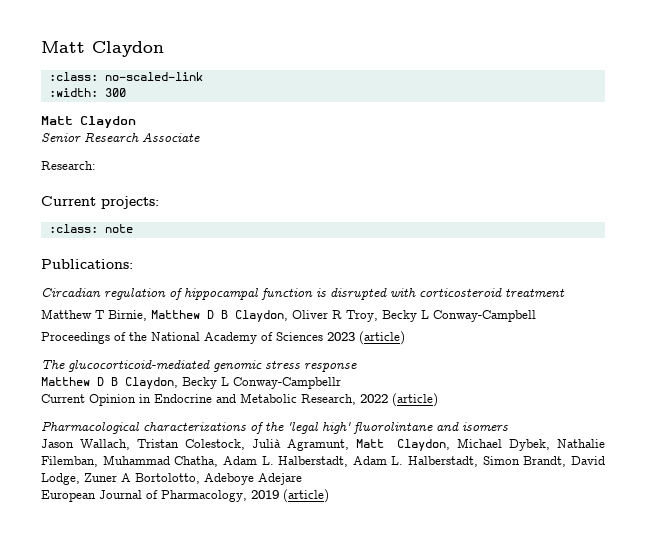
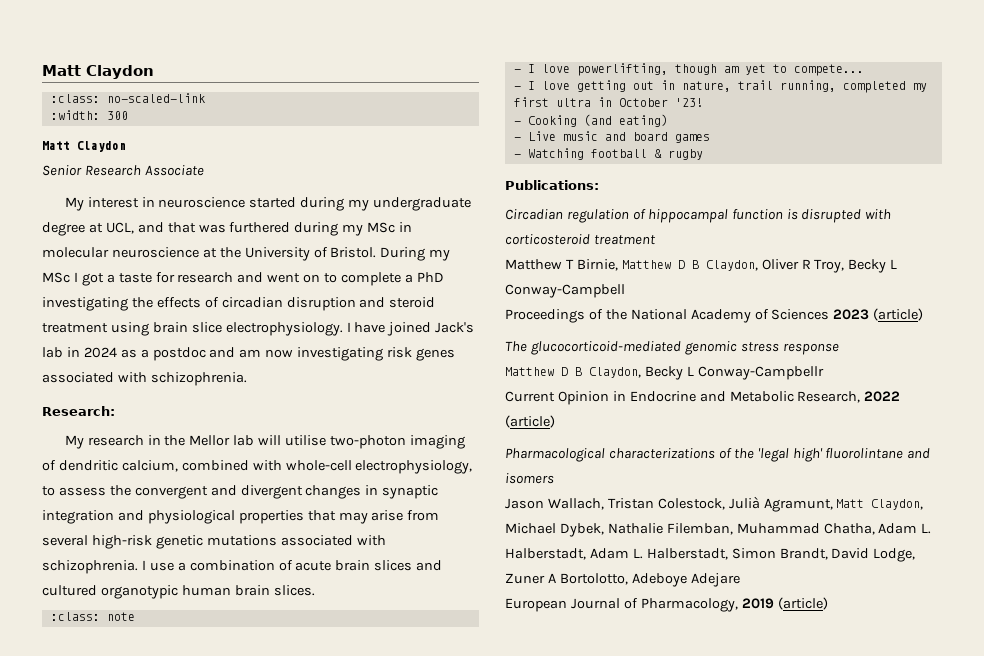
+ My interest in neuroscience started during my undergraduate degree at UCL, and that was furthered during my MSc in molecular neuroscience at the University of Bristol. During my MSc I got a taste for research and went on to complete a PhD investigating the effects of circadian disruption and steroid treatment using brain slice electrophysiology. I have joined Jack's lab in 2024 as a postdoc and am now investigating risk genes associated with schizophrenia.
  Research:
- Current projects:
+ My research in the Mellor lab will utilise two-photon imaging of dendritic calcium, combined with whole-cell electrophysiology, to assess the convergent and divergent changes in synaptic integration and physiological properties that may arise from several high-risk genetic mutations associated with schizophrenia. I use a combination of acute brain slices and cultured organotypic human brain slices.
  :class: note
+ - I love powerlifting, though am yet to compete...
+ - I love getting out in nature, trail running, completed my first ultra in October '23!
+ - Cooking (and eating)
+ - Live music and board games
+ - Watching football & rugby

